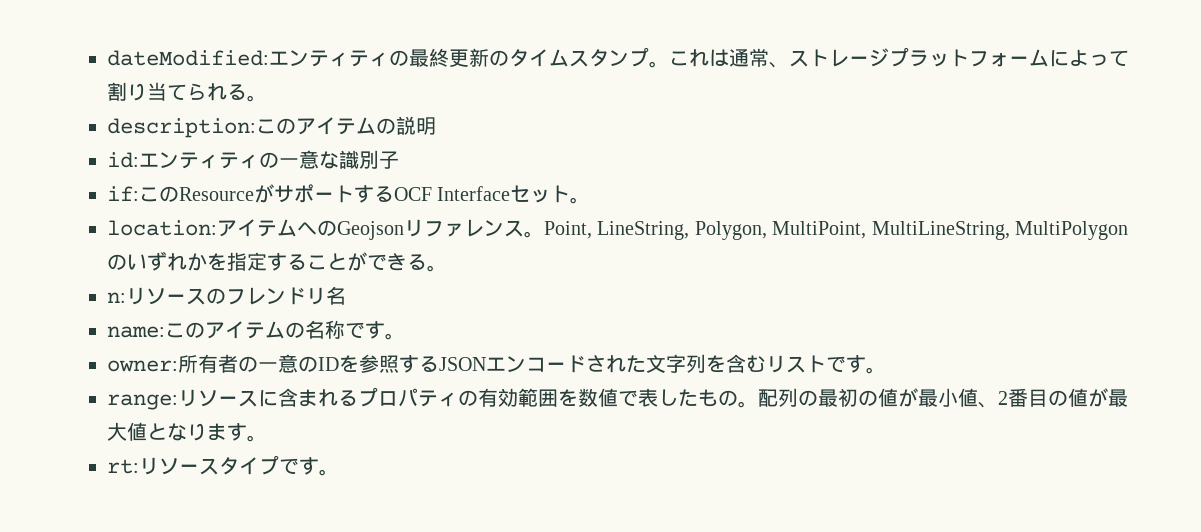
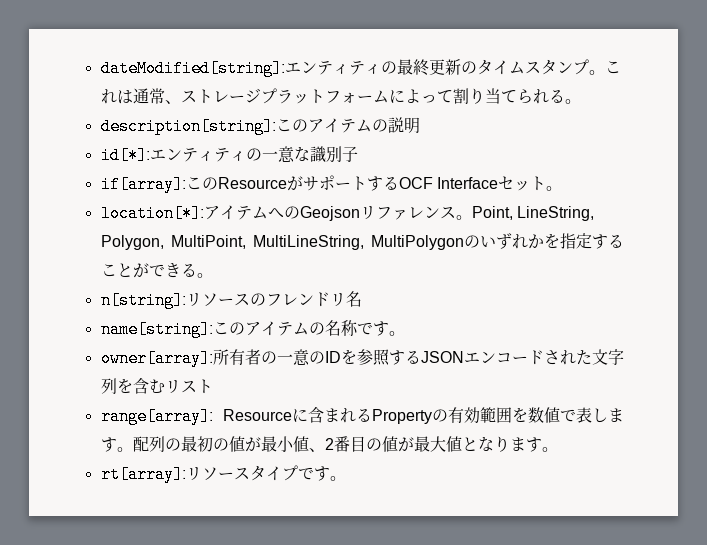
- dateModified:エンティティの最終更新のタイムスタンプ。
+ dateModified[string]:エンティティの最終更新のタイムスタンプ。
- description:このアイテムの説明
+ description[string]:このアイテムの説明
- id:エンティティの一意な識別子
+ id[*]:エンティティの一意な識別子
- if:このResourceがサポートするOCF Interfaceセット。
+ if[array]:このResourceがサポートするOCF Interfaceセット。
- location:アイテムへのGeojsonリファレンス。
+ location[*]:アイテムへのGeojsonリファレンス。
- n:リソースのフレンドリ名
+ n[string]:リソースのフレンドリ名
- name:このアイテムの名称です。
+ name[string]:このアイテムの名称です。
- owner:所有者の一意のIDを参照するJSONエンコードされた文字列を含むリストです。
- range:リソースに含まれるプロパティの有効範囲を数値で表したもの。
+ owner[array]:所有者の一意のIDを参照するJSONエンコードされた文字列を含むリスト
+ range[array]: Resourceに含まれるPropertyの有効範囲を数値で表します。
- rt:リソースタイプです。
+ rt[array]:リソースタイプです。

